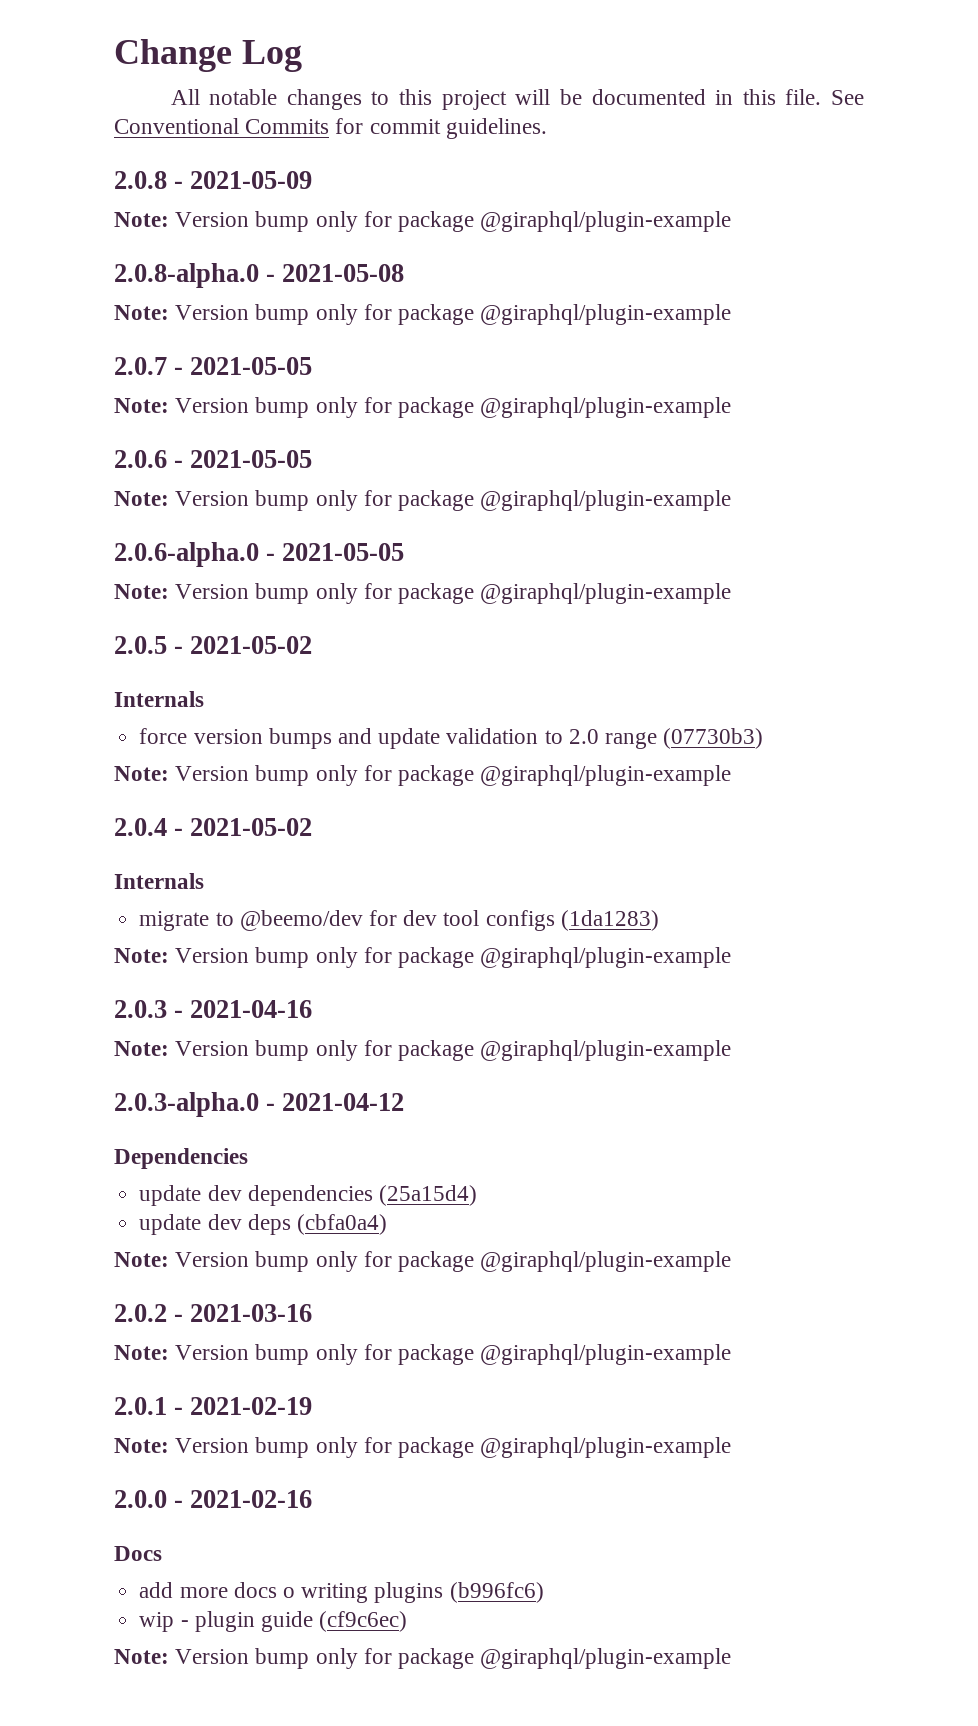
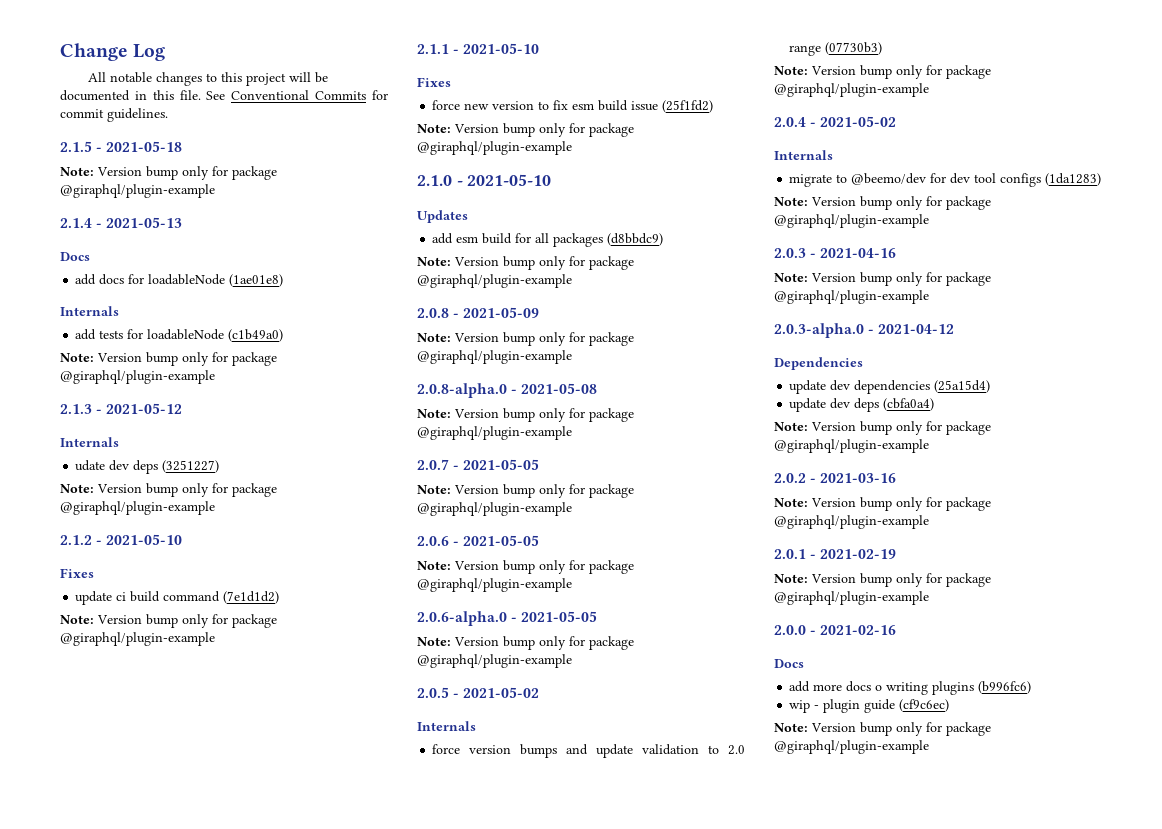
+ 2.1.5 - 2021-05-18
+ Note: Version bump only for package @giraphql/plugin-example
+ 2.1.4 - 2021-05-13
+ Docs
+ add docs for loadableNode (1ae01e8)
+ Internals
+ add tests for loadableNode (c1b49a0)
+ Note: Version bump only for package @giraphql/plugin-example
+ 2.1.3 - 2021-05-12
+ Internals
+ udate dev deps (3251227)
+ Note: Version bump only for package @giraphql/plugin-example
+ 2.1.2 - 2021-05-10
+ Fixes
+ update ci build command (7e1d1d2)
+ Note: Version bump only for package @giraphql/plugin-example
+ 2.1.1 - 2021-05-10
+ Fixes
+ force new version to fix esm build issue (25f1fd2)
+ Note: Version bump only for package @giraphql/plugin-example
+ 2.1.0 - 2021-05-10
+ Updates
+ add esm build for all packages (d8bbdc9)
+ Note: Version bump only for package @giraphql/plugin-example

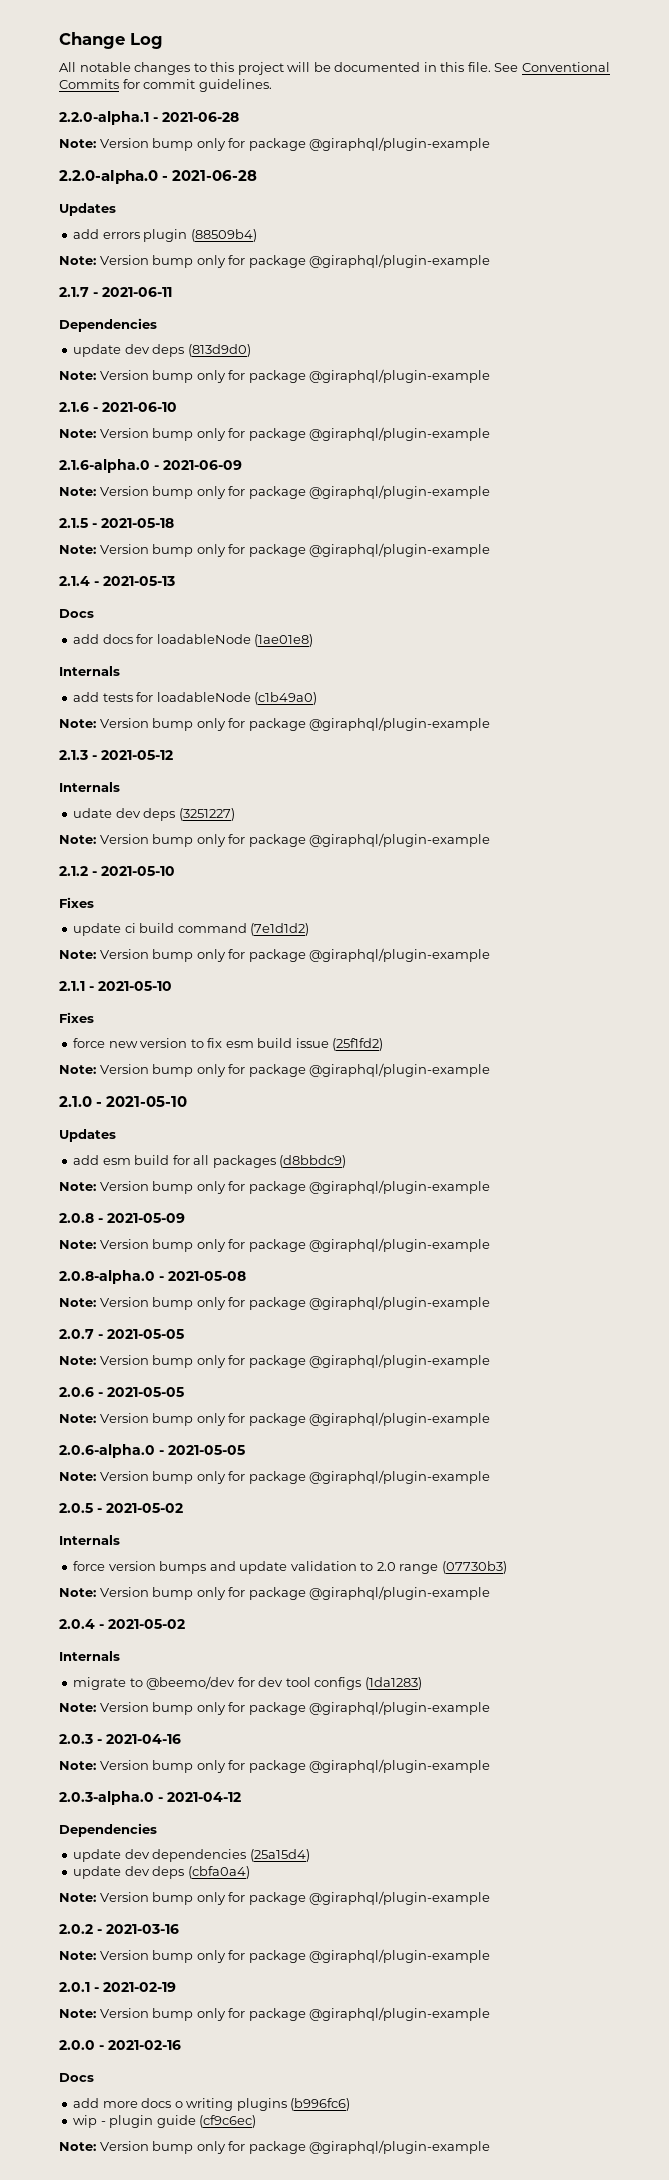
+ 2.2.0-alpha.1 - 2021-06-28
+ Note: Version bump only for package @giraphql/plugin-example
+ 2.2.0-alpha.0 - 2021-06-28
+ Updates
+ add errors plugin (88509b4)
+ Note: Version bump only for package @giraphql/plugin-example
+ 2.1.7 - 2021-06-11
+ Dependencies
+ update dev deps (813d9d0)
+ Note: Version bump only for package @giraphql/plugin-example
+ 2.1.6 - 2021-06-10
+ Note: Version bump only for package @giraphql/plugin-example
+ 2.1.6-alpha.0 - 2021-06-09
+ Note: Version bump only for package @giraphql/plugin-example

